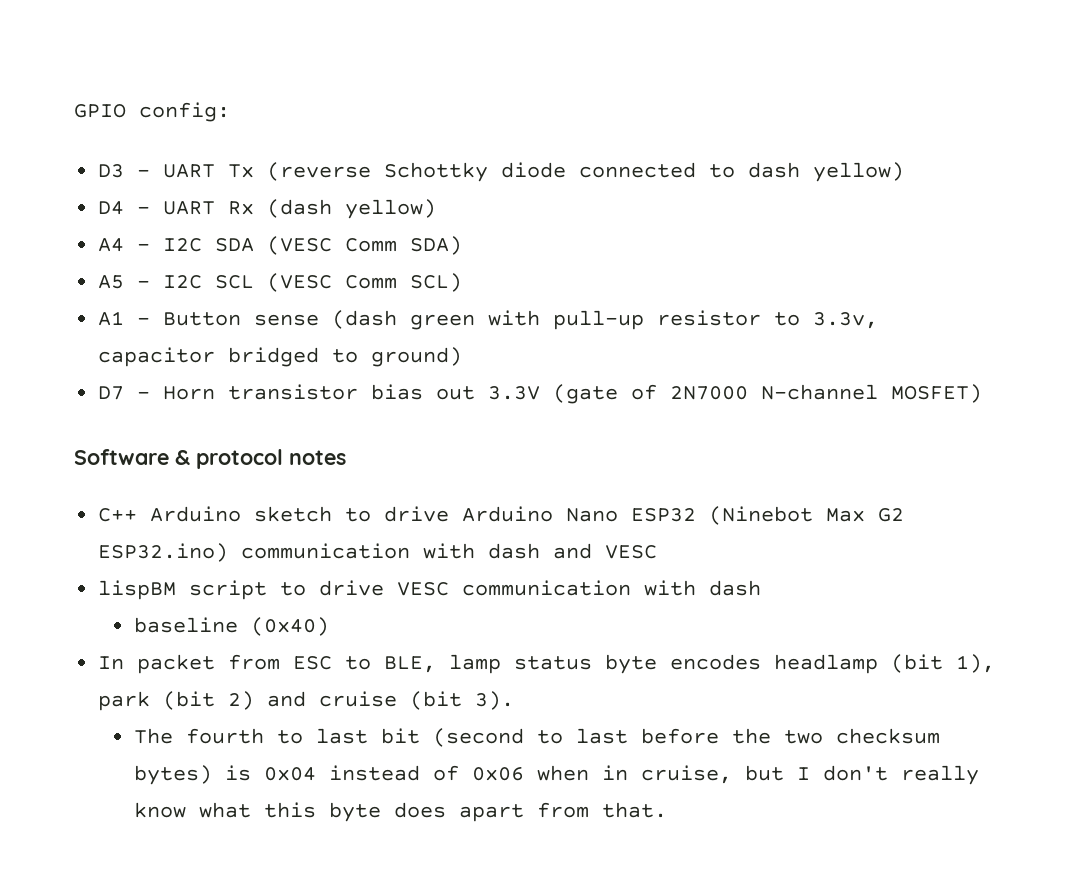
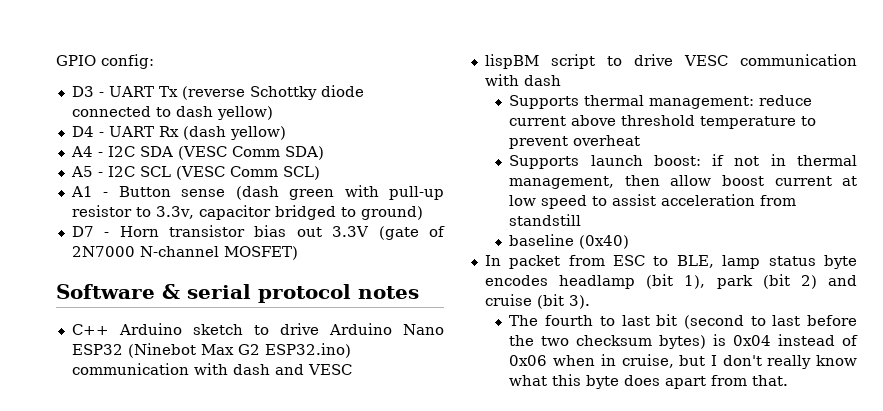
- Software & protocol notes
+ Software & serial protocol notes
+ Supports thermal management: reduce current above threshold temperature to prevent overheat
+ Supports launch boost: if not in thermal management, then allow boost current at low speed to assist acceleration from standstill

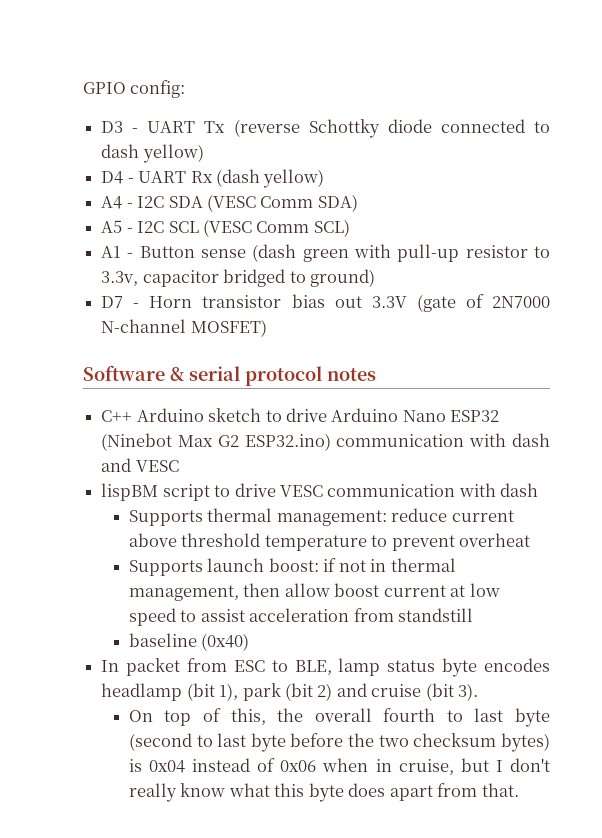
- The fourth to last bit (second to last before the two checksum bytes) is 0x04 instead of 0x06 when in cruise, but I don't really know what this byte does apart from that.
+ On top of this, the overall fourth to last byte (second to last byte before the two checksum bytes) is 0x04 instead of 0x06 when in cruise, but I don't really know what this byte does apart from that.

